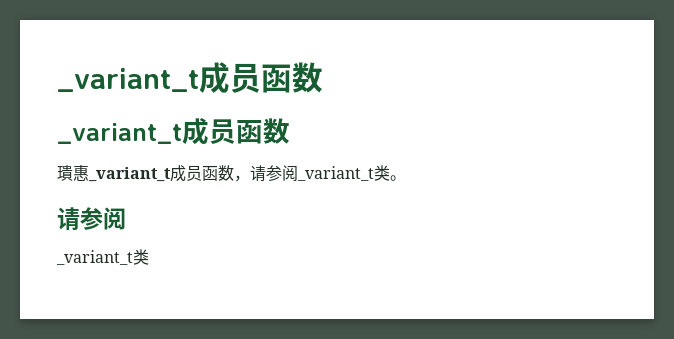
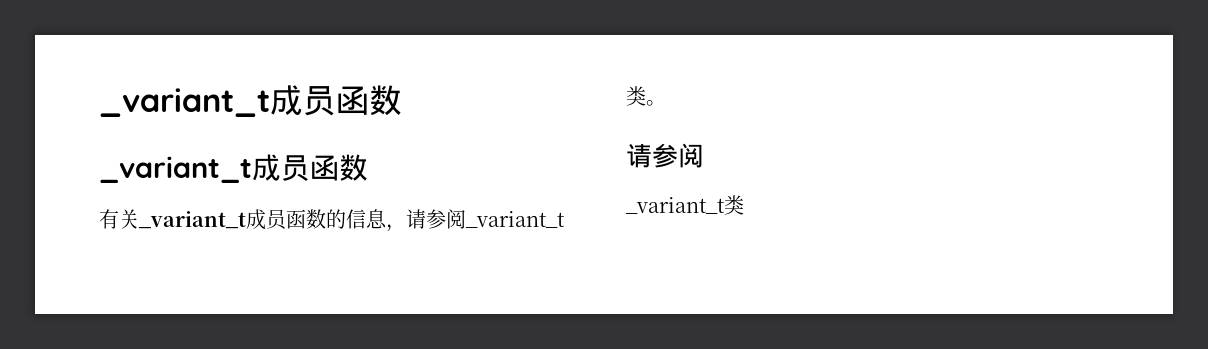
- 璝惠_variant_t成员函数，请参阅_variant_t类。
+ 有关_variant_t成员函数的信息，请参阅_variant_t类。

